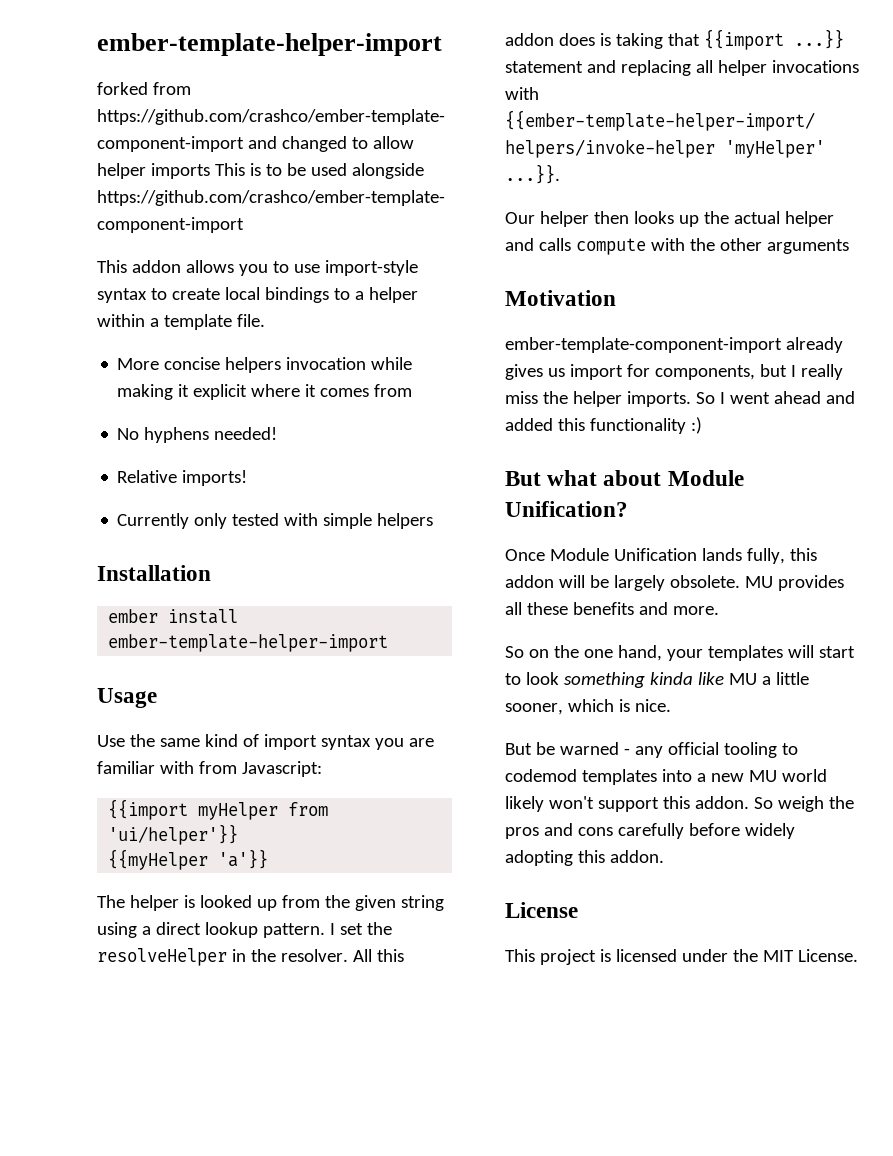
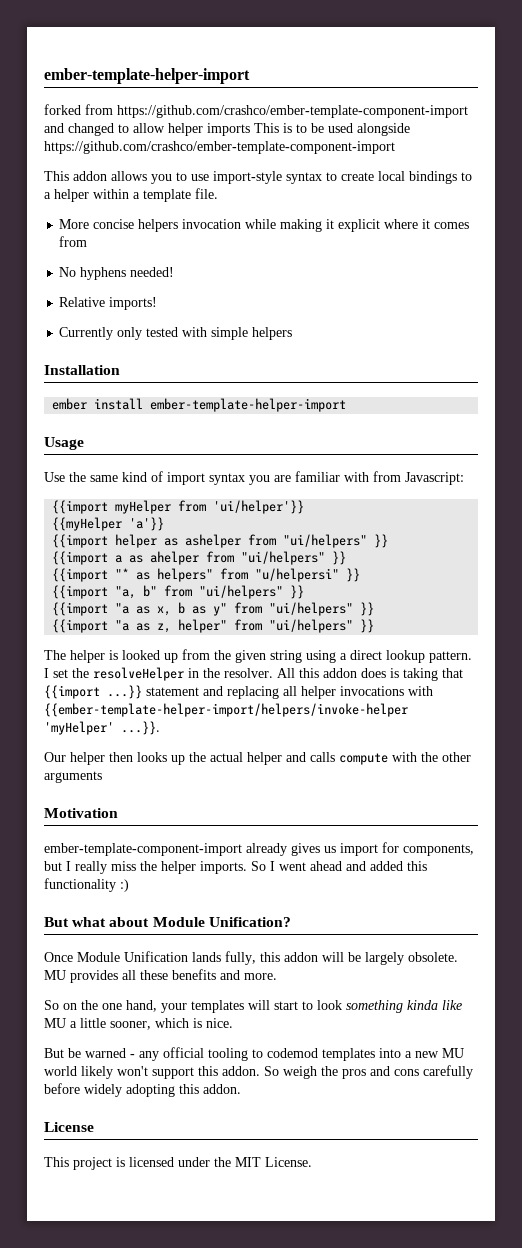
+ {{import helper as ashelper from "ui/helpers" }}
+ {{import a as ahelper from "ui/helpers" }}
+ {{import "* as helpers" from "u/helpersi" }}
+ {{import "a, b" from "ui/helpers" }}
+ {{import "a as x, b as y" from "ui/helpers" }}
+ {{import "a as z, helper" from "ui/helpers" }}

